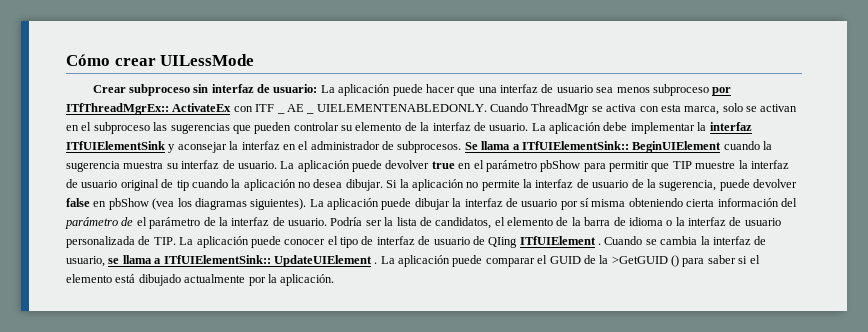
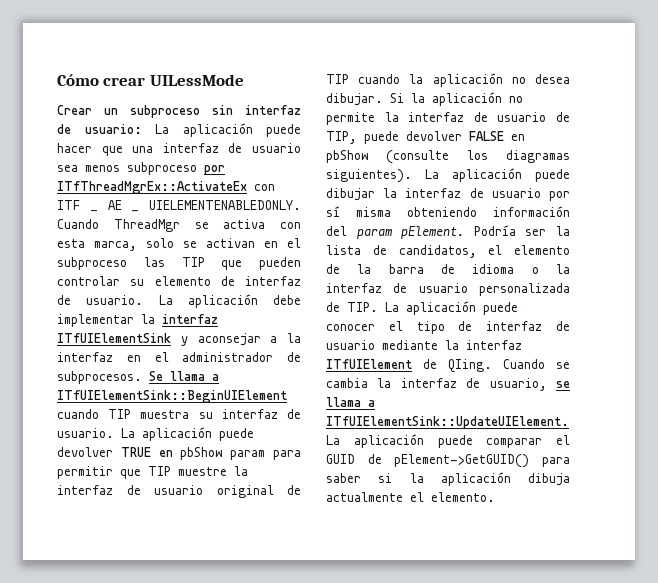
- Crear subproceso sin interfaz de usuario: La aplicación puede hacer que una interfaz de usuario sea menos subproceso por ITfThreadMgrEx:: ActivateEx con ITF _ AE _ UIELEMENTENABLEDONLY.
+ Crear un subproceso sin interfaz de usuario: La aplicación puede hacer que una interfaz de usuario sea menos subproceso por ITfThreadMgrEx::ActivateEx con ITF _ AE _ UIELEMENTENABLEDONLY.
- Cuando ThreadMgr se activa con esta marca, solo se activan en el subproceso las sugerencias que pueden controlar su elemento de la interfaz de usuario.
+ Cuando ThreadMgr se activa con esta marca, solo se activan en el subproceso las TIP que pueden controlar su elemento de interfaz de usuario.
- La aplicación debe implementar la interfaz ITfUIElementSink y aconsejar la interfaz en el administrador de subprocesos.
+ La aplicación debe implementar la interfaz ITfUIElementSink y aconsejar a la interfaz en el administrador de subprocesos.
- Se llama a ITfUIElementSink:: BeginUIElement cuando la sugerencia muestra su interfaz de usuario.
+ Se llama a ITfUIElementSink::BeginUIElement cuando TIP muestra su interfaz de usuario.
- La aplicación puede devolver true en el parámetro pbShow para permitir que TIP muestre la interfaz de usuario original de tip cuando la aplicación no desea dibujar.
+ La aplicación puede devolver TRUE en pbShow param para permitir que TIP muestre la interfaz de usuario original de TIP cuando la aplicación no desea dibujar.
- Si la aplicación no permite la interfaz de usuario de la sugerencia, puede devolver false en pbShow (vea los diagramas siguientes).
+ Si la aplicación no permite la interfaz de usuario de TIP, puede devolver FALSE en pbShow (consulte los diagramas siguientes).
- La aplicación puede dibujar la interfaz de usuario por sí misma obteniendo cierta información del parámetro de el parámetro de la interfaz de usuario.
+ La aplicación puede dibujar la interfaz de usuario por sí misma obteniendo información del param pElement.
- Podría ser la lista de candidatos, el elemento de la barra de idioma o la interfaz de usuario personalizada de TIP. La aplicación puede conocer el tipo de interfaz de usuario de QIing ITfUIElement .
+ Podría ser la lista de candidatos, el elemento de la barra de idioma o la interfaz de usuario personalizada de TIP. La aplicación puede conocer el tipo de interfaz de usuario mediante la interfaz ITfUIElement de QIing.
- Cuando se cambia la interfaz de usuario, se llama a ITfUIElementSink:: UpdateUIElement .
+ Cuando se cambia la interfaz de usuario, se llama a ITfUIElementSink::UpdateUIElement.
- La aplicación puede comparar el GUID de la >GetGUID () para saber si el elemento está dibujado actualmente por la aplicación.
+ La aplicación puede comparar el GUID de pElement->GetGUID() para saber si la aplicación dibuja actualmente el elemento.

